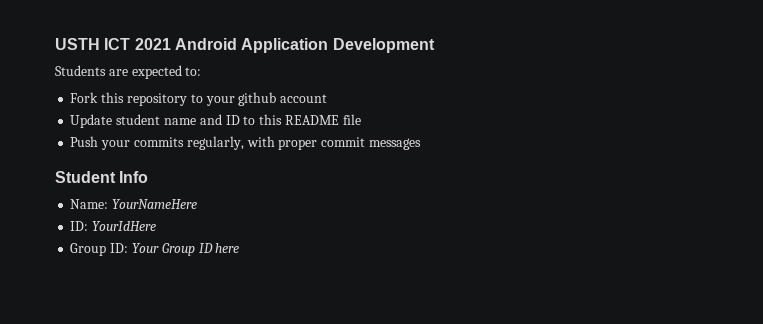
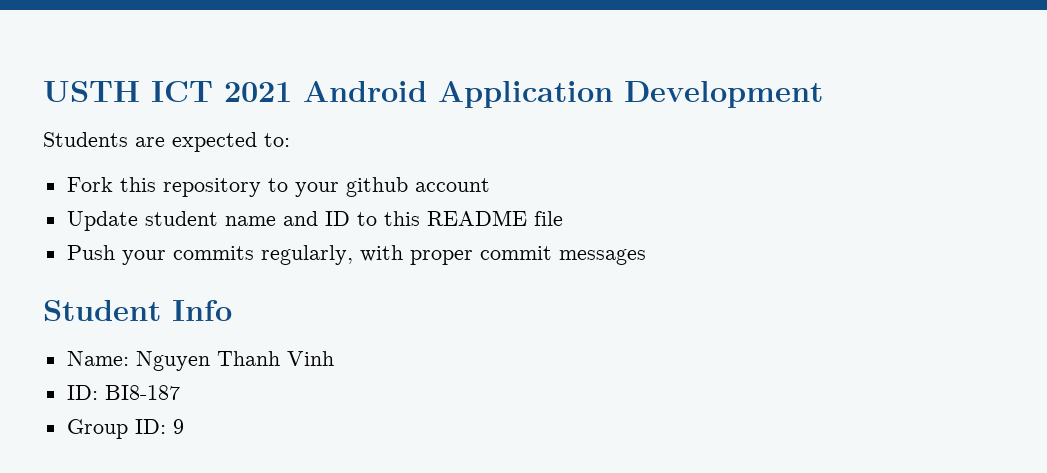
- Name: YourNameHere
- ID: YourIdHere
+ Name: Nguyen Thanh Vinh
+ ID: BI8-187
- Group ID: Your Group ID here
+ Group ID: 9

